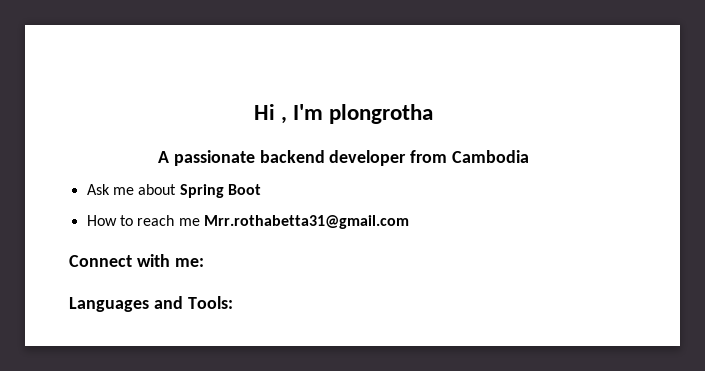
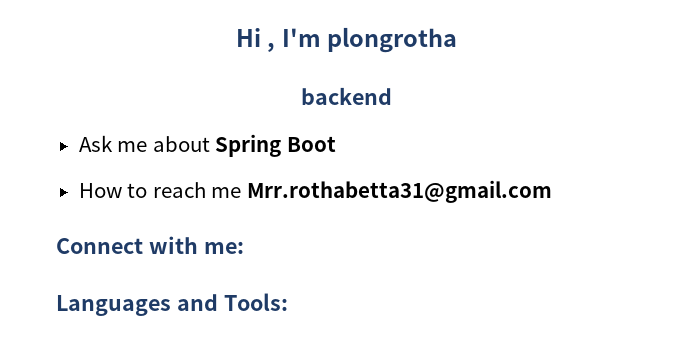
- A passionate backend developer from Cambodia
+ backend

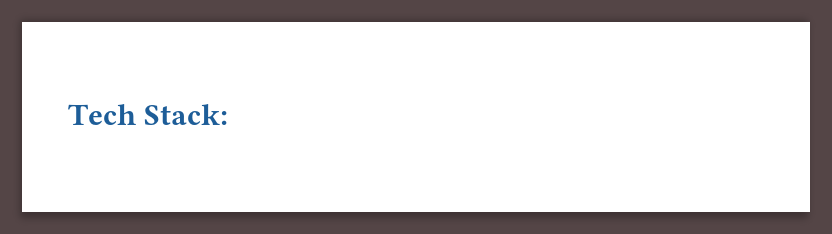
- Hi , I'm plongrotha
- backend
- Ask me about Spring Boot
- How to reach me Mrr.rothabetta31@gmail.com
- Connect with me:
- Languages and Tools:
+ Tech Stack:

